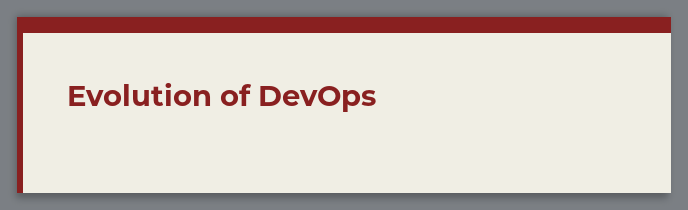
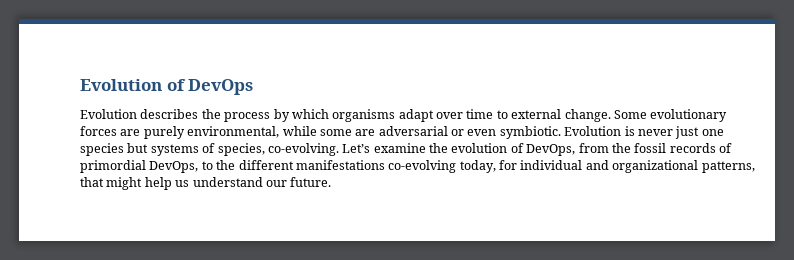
+ Evolution describes the process by which organisms adapt over time to external change. Some evolutionary forces are purely environmental, while some are adversarial or even symbiotic. Evolution is never just one species but systems of species, co-evolving. Let’s examine the evolution of DevOps, from the fossil records of primordial DevOps, to the different manifestations co-evolving today, for individual and organizational patterns, that might help us understand our future.

